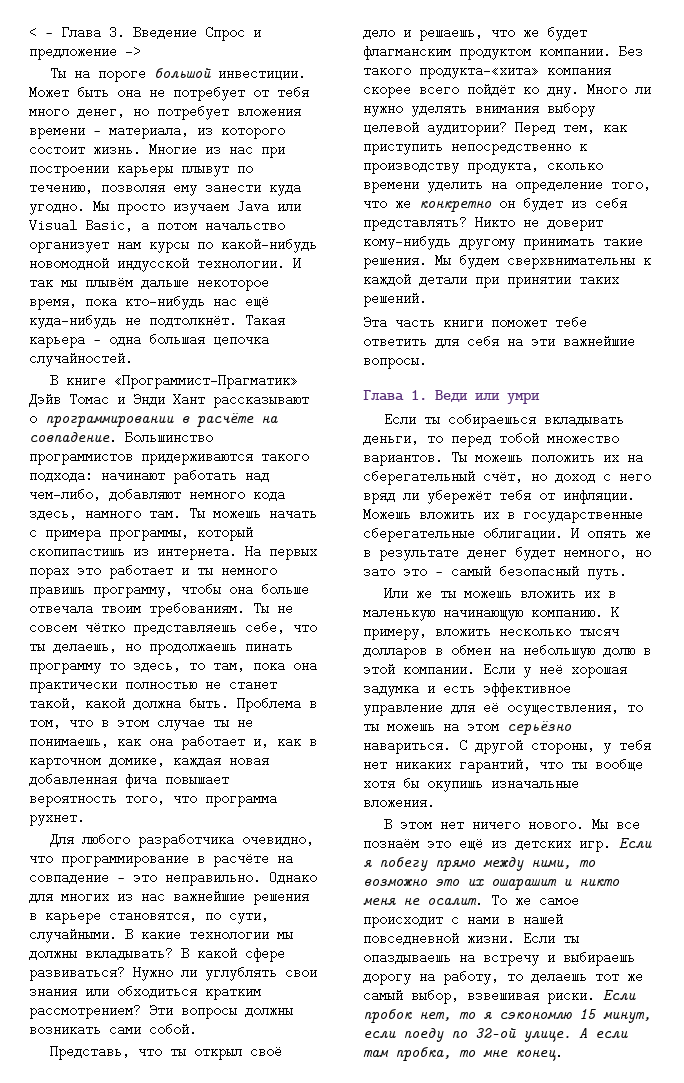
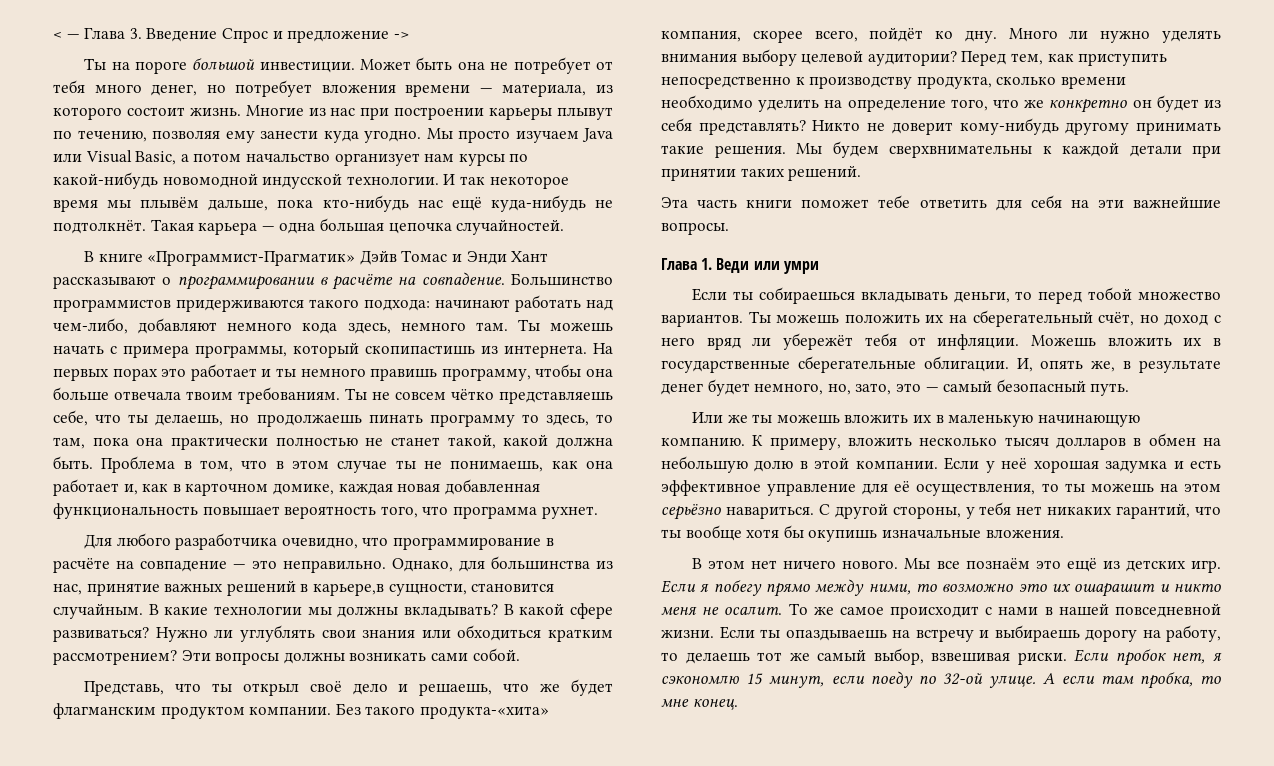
- И так мы плывём дальше некоторое время, пока кто-нибудь нас ещё куда-нибудь не подтолкнёт.
+ И так некоторое время мы плывём дальше, пока кто-нибудь нас ещё куда-нибудь не подтолкнёт.
- Большинство программистов придерживаются такого подхода: начинают работать над чем-либо, добавляют немного кода здесь, намного там.
+ Большинство программистов придерживаются такого подхода: начинают работать над чем-либо, добавляют немного кода здесь, немного там.
- Проблема в том, что в этом случае ты не понимаешь, как она работает и, как в карточном домике, каждая новая добавленная фича повышает вероятность того, что программа рухнет.
+ Проблема в том, что в этом случае ты не понимаешь, как она работает и, как в карточном домике, каждая новая добавленная функциональность повышает вероятность того, что программа рухнет.
- Однако для многих из нас важнейшие решения в карьере становятся, по сути, случайными.
+ Однако, для большинства из нас, принятие важных решений в карьере,в сущности, становится случайным.
- Без такого продукта-«хита» компания скорее всего пойдёт ко дну.
+ Без такого продукта-«хита» компания, скорее всего, пойдёт ко дну.
- Перед тем, как приступить непосредственно к производству продукта, сколько времени уделить на определение того, что же конкретно он будет из себя представлять?
+ Перед тем, как приступить непосредственно к производству продукта, сколько времени необходимо уделить на определение того, что же конкретно он будет из себя представлять?
- И опять же в результате денег будет немного, но зато это — самый безопасный путь.
+ И, опять же, в результате денег будет немного, но, зато, это — самый безопасный путь.
- Если пробок нет, то я сэкономлю 15 минут, если поеду по 32-ой улице.
+ Если пробок нет, я сэкономлю 15 минут, если поеду по 32-ой улице.

